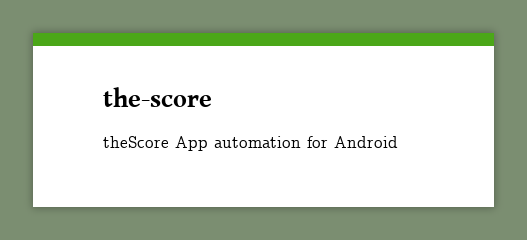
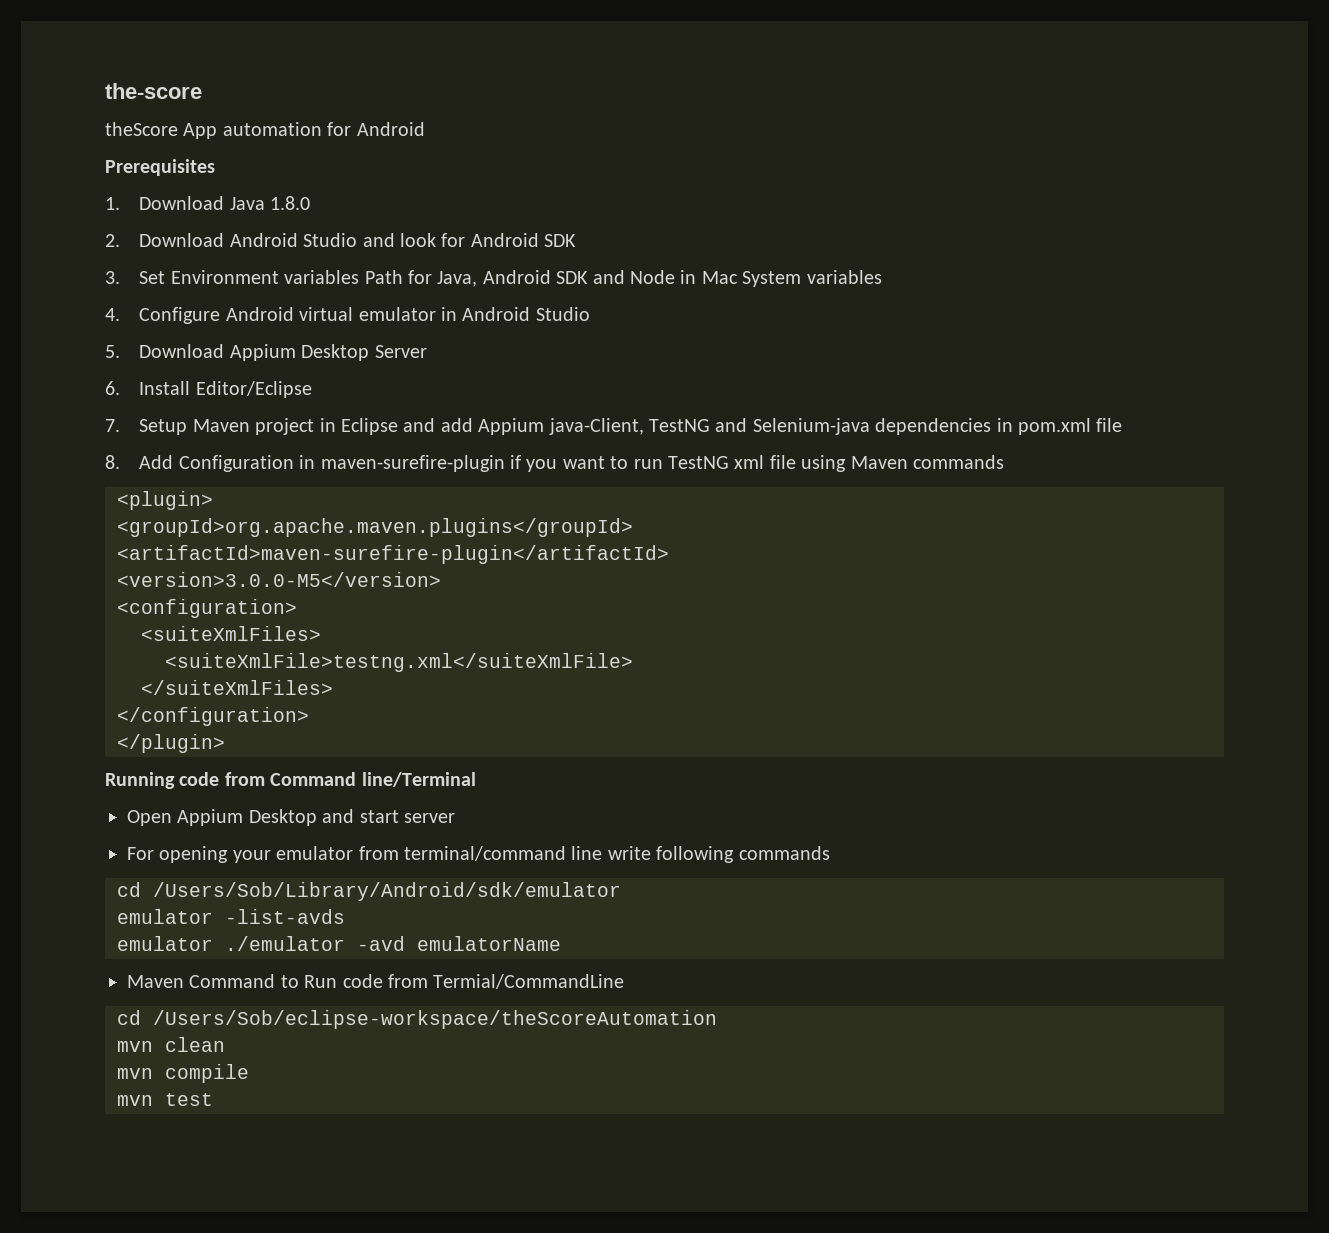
+ Prerequisites
+ 1. Download Java 1.8.0
+ 2. Download Android Studio and look for Android SDK
+ 3. Set Environment variables Path for Java, Android SDK and Node in Mac System variables
+ 4. Configure Android virtual emulator in Android Studio
+ 5. Download Appium Desktop Server
+ 6. Install Editor/Eclipse
+ 7. Setup Maven project in Eclipse and add Appium java-Client, TestNG and Selenium-java dependencies in pom.xml file
+ 8. Add Configuration in maven-surefire-plugin if you want to run TestNG xml file using Maven commands
+ <plugin>
+ <groupId>org.apache.maven.plugins</groupId>
+ <artifactId>maven-surefire-plugin</artifactId>
+ <version>3.0.0-M5</version>
+ <configuration>
+ <suiteXmlFiles>
+ <suiteXmlFile>testng.xml</suiteXmlFile>
+ </suiteXmlFiles>
+ </configuration>
+ </plugin>
+ Running code from Command line/Terminal
+ Open Appium Desktop and start server
+ For opening your emulator from terminal/command line write following commands
+ cd /Users/Sob/Library/Android/sdk/emulator
+ emulator -list-avds
+ emulator ./emulator -avd emulatorName
+ Maven Command to Run code from Termial/CommandLine
+ cd /Users/Sob/eclipse-workspace/theScoreAutomation
+ mvn clean
+ mvn compile
+ mvn test

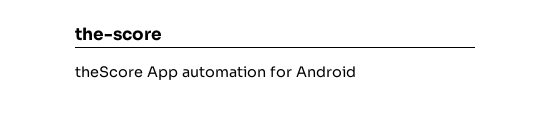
- Prerequisites
- 1. Download Java 1.8.0
- 2. Download Android Studio and look for Android SDK
- 3. Set Environment variables Path for Java, Android SDK and Node in Mac System variables
- 4. Configure Android virtual emulator in Android Studio
- 5. Download Appium Desktop Server
- 6. Install Editor/Eclipse
- 7. Setup Maven project in Eclipse and add Appium java-Client, TestNG and Selenium-java dependencies in pom.xml file
- 8. Add Configuration in maven-surefire-plugin if you want to run TestNG xml file using Maven commands
- <plugin>
- <groupId>org.apache.maven.plugins</groupId>
- <artifactId>maven-surefire-plugin</artifactId>
- <version>3.0.0-M5</version>
- <configuration>
- <suiteXmlFiles>
- <suiteXmlFile>testng.xml</suiteXmlFile>
- </suiteXmlFiles>
- </configuration>
- </plugin>
- Running code from Command line/Terminal
- Open Appium Desktop and start server
- For opening your emulator from terminal/command line write following commands
- cd /Users/Sob/Library/Android/sdk/emulator
- emulator -list-avds
- emulator ./emulator -avd emulatorName
- Maven Command to Run code from Termial/CommandLine
- cd /Users/Sob/eclipse-workspace/theScoreAutomation
- mvn clean
- mvn compile
- mvn test

